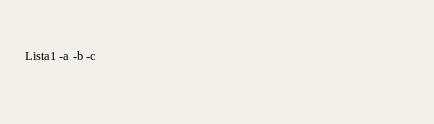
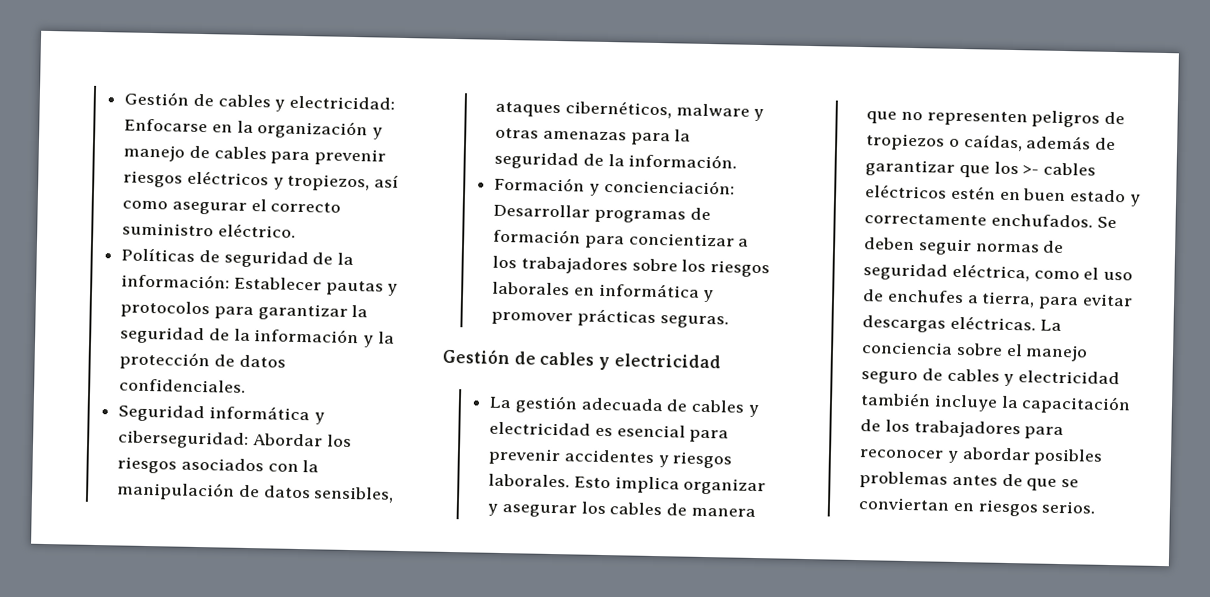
- Lista1 -a -b -c
+ Gestión de cables y electricidad: Enfocarse en la organización y manejo de cables para prevenir riesgos eléctricos y tropiezos, así como asegurar el correcto suministro eléctrico.
+ Políticas de seguridad de la información: Establecer pautas y protocolos para garantizar la seguridad de la información y la protección de datos confidenciales.
+ Seguridad informática y ciberseguridad: Abordar los riesgos asociados con la manipulación de datos sensibles, ataques cibernéticos, malware y otras amenazas para la seguridad de la información.
+ Formación y concienciación: Desarrollar programas de formación para concientizar a los trabajadores sobre los riesgos laborales en informática y promover prácticas seguras.
+ Gestión de cables y electricidad
+ La gestión adecuada de cables y electricidad es esencial para prevenir accidentes y riesgos laborales. Esto implica organizar y asegurar los cables de manera que no representen peligros de tropiezos o caídas, además de garantizar que los >- cables eléctricos estén en buen estado y correctamente enchufados. Se deben seguir normas de seguridad eléctrica, como el uso de enchufes a tierra, para evitar descargas eléctricas. La conciencia sobre el manejo seguro de cables y electricidad también incluye la capacitación de los trabajadores para reconocer y abordar posibles problemas antes de que se conviertan en riesgos serios.

